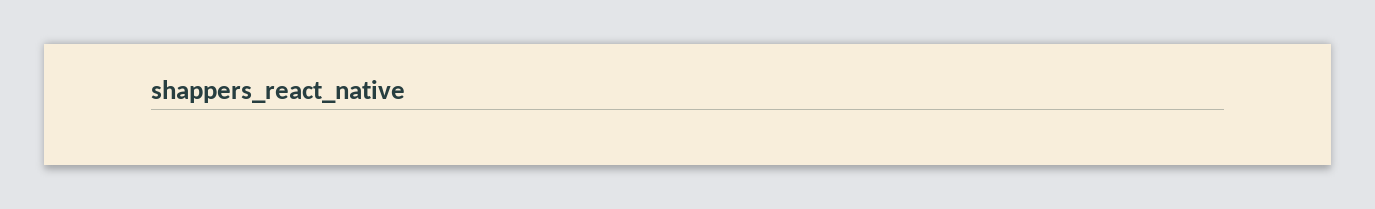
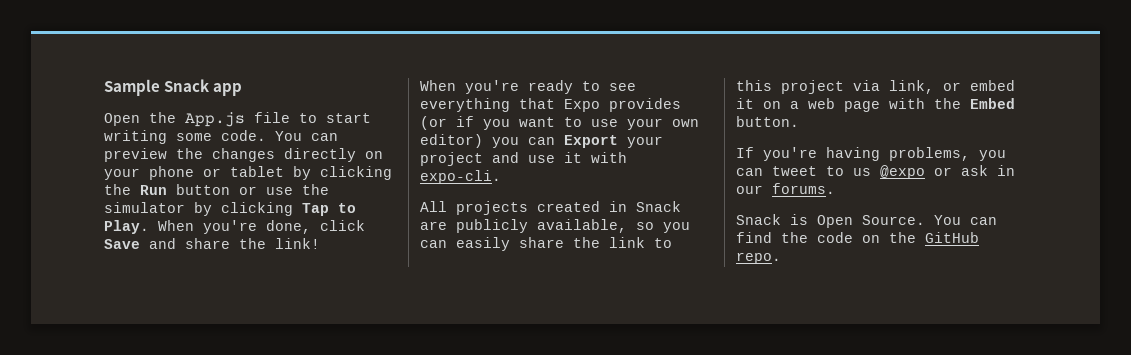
- shappers_react_native
+ Sample Snack app
+ Open the App.js file to start writing some code. You can preview the changes directly on your phone or tablet by clicking the Run button or use the simulator by clicking Tap to Play. When you're done, click Save and share the link!
+ When you're ready to see everything that Expo provides (or if you want to use your own editor) you can Export your project and use it with expo-cli.
+ All projects created in Snack are publicly available, so you can easily share the link to this project via link, or embed it on a web page with the Embed button.
+ If you're having problems, you can tweet to us @expo or ask in our forums.
+ Snack is Open Source. You can find the code on the GitHub repo.

